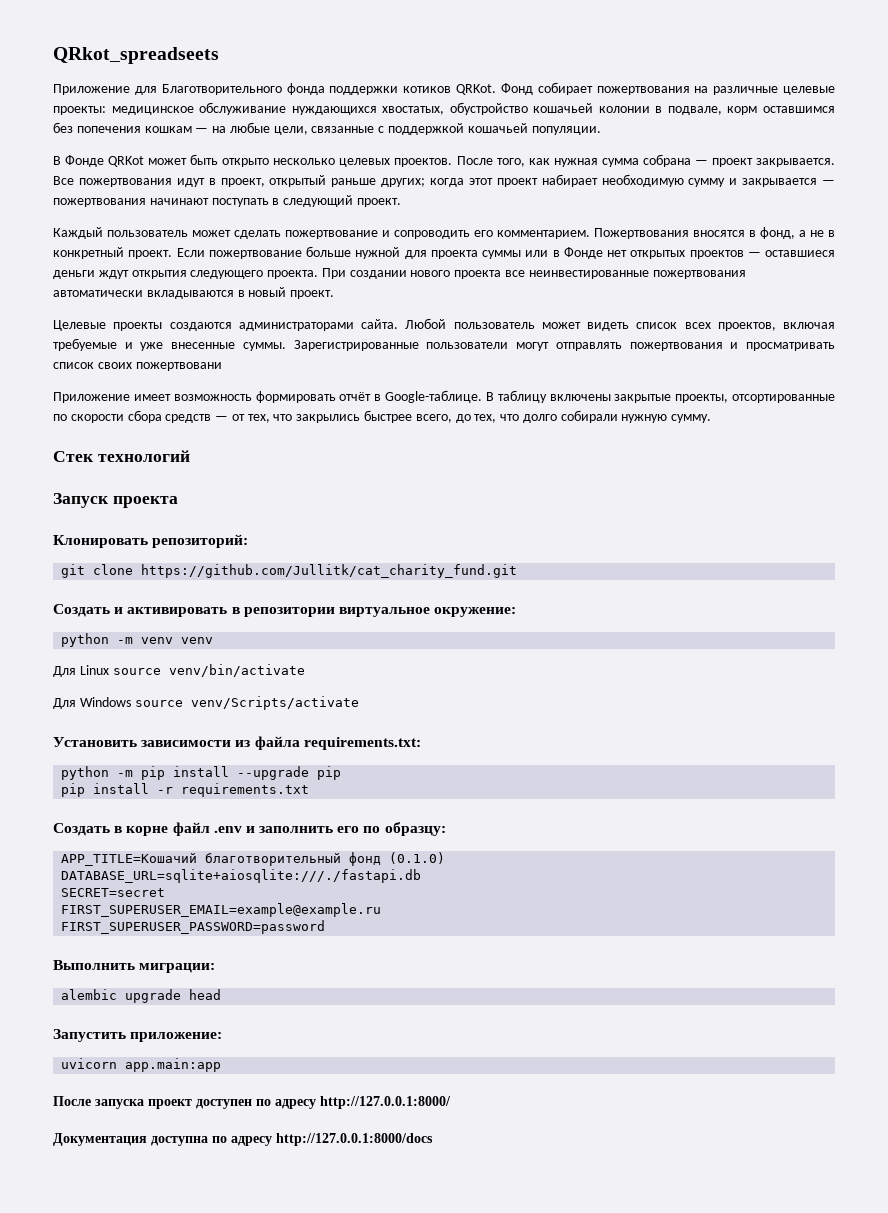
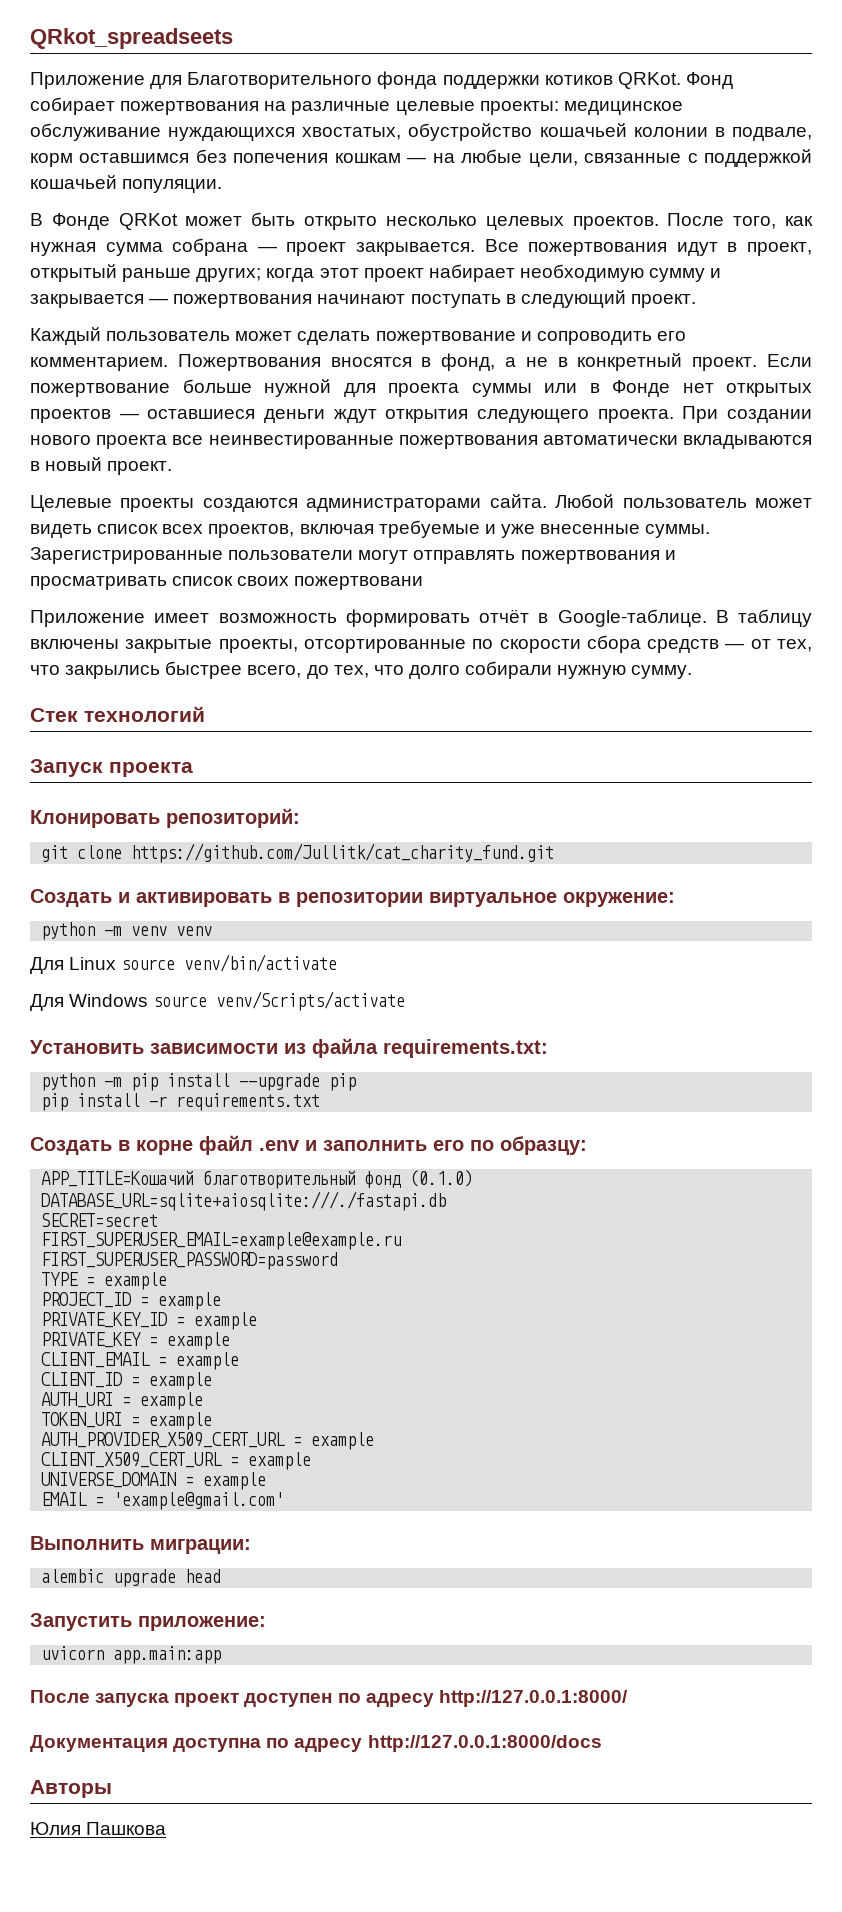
+ TYPE = example
+ PROJECT_ID = example
+ PRIVATE_KEY_ID = example
+ PRIVATE_KEY = example
+ CLIENT_EMAIL = example
+ CLIENT_ID = example
+ AUTH_URI = example
+ TOKEN_URI = example
+ AUTH_PROVIDER_X509_CERT_URL = example
+ CLIENT_X509_CERT_URL = example
+ UNIVERSE_DOMAIN = example
+ EMAIL = 'example@gmail.com'
+ Авторы
+ Юлия Пашкова

